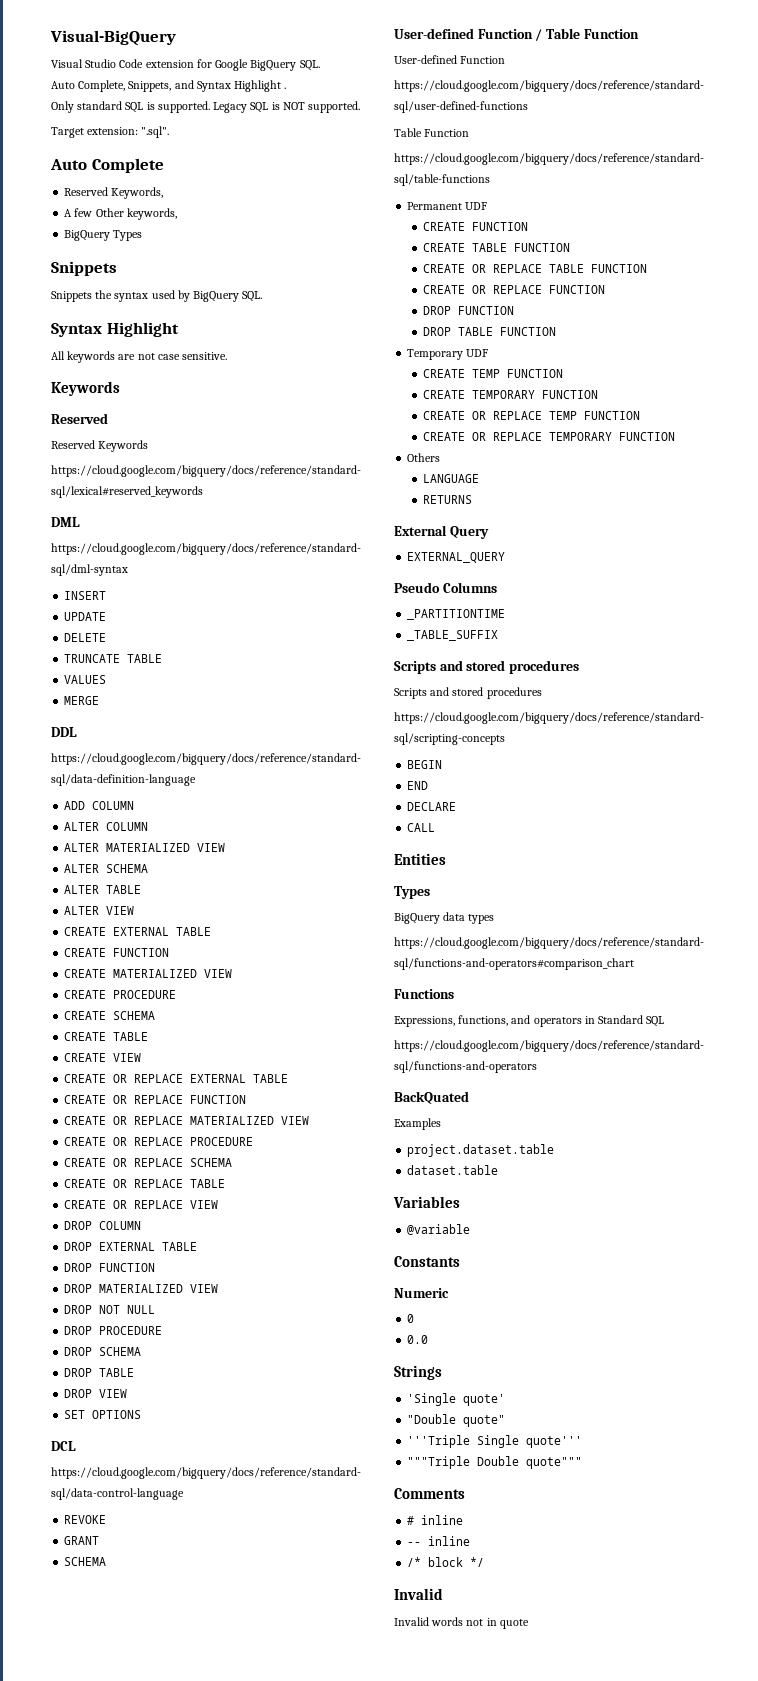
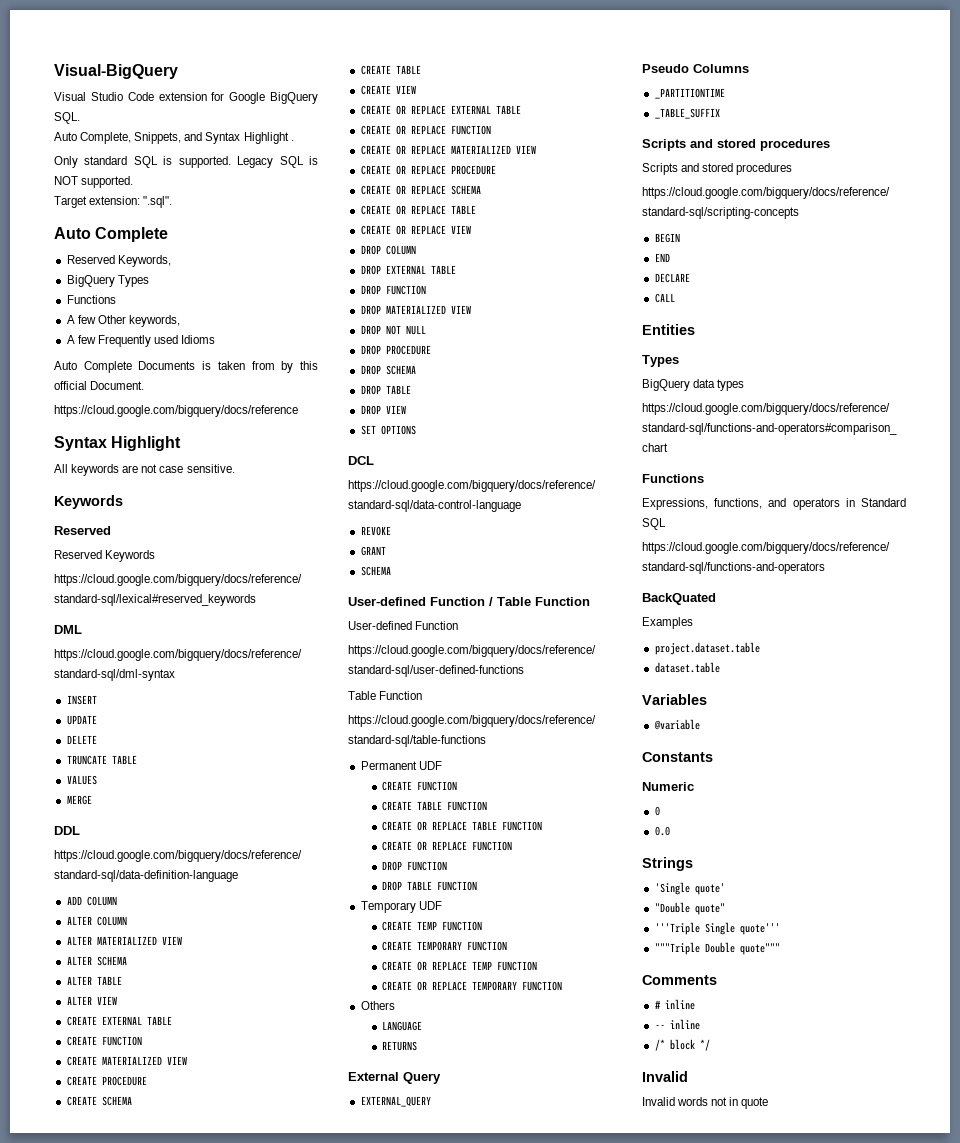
+ BigQuery Types
+ Functions
- BigQuery Types
- Snippets
- Snippets the syntax used by BigQuery SQL.
+ A few Frequently used Idioms
+ Auto Complete Documents is taken from by this official Document.
+ https://cloud.google.com/bigquery/docs/reference

